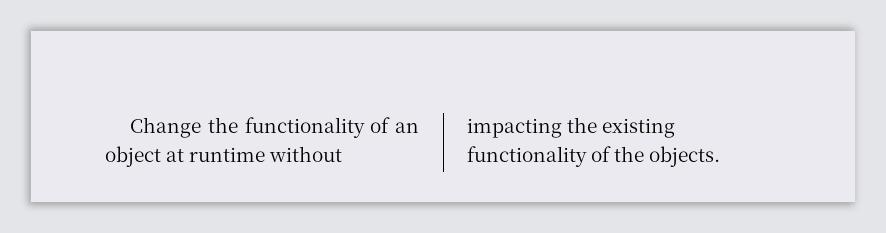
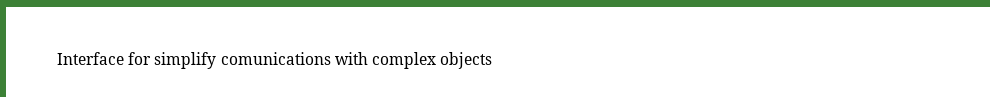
- Change the functionality of an object at runtime without impacting the existing functionality of the objects.
+ Interface for simplify comunications with complex objects

